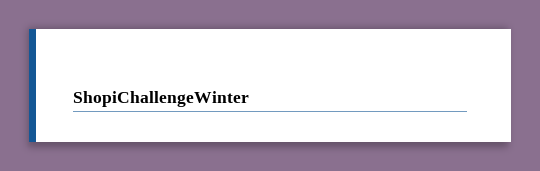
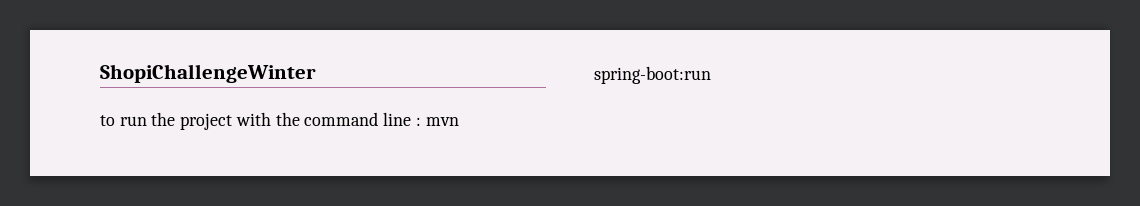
+ to run the project with the command line : mvn spring-boot:run

